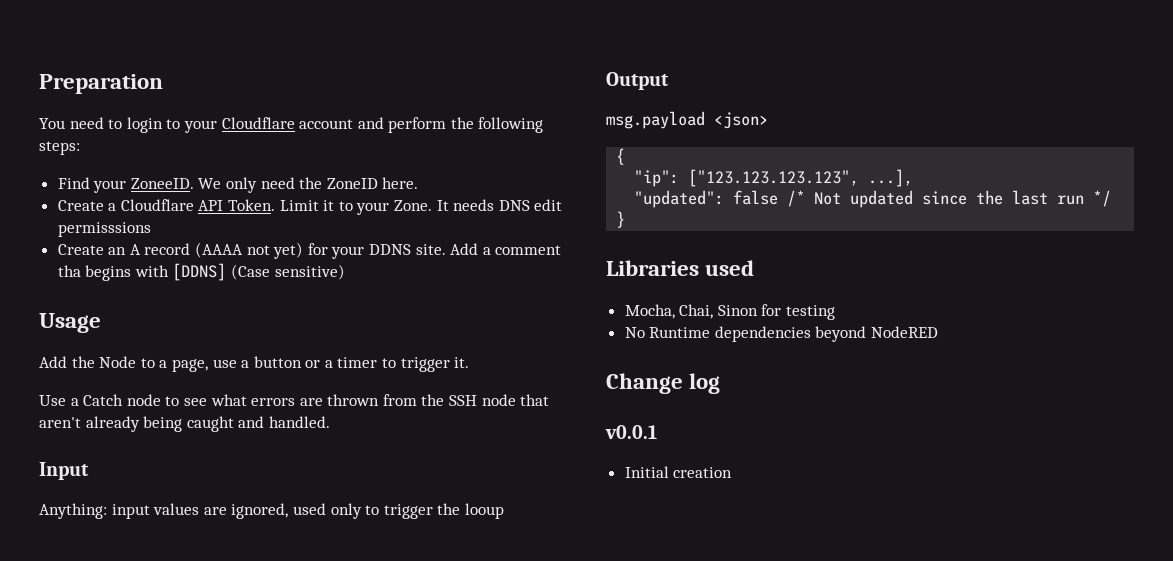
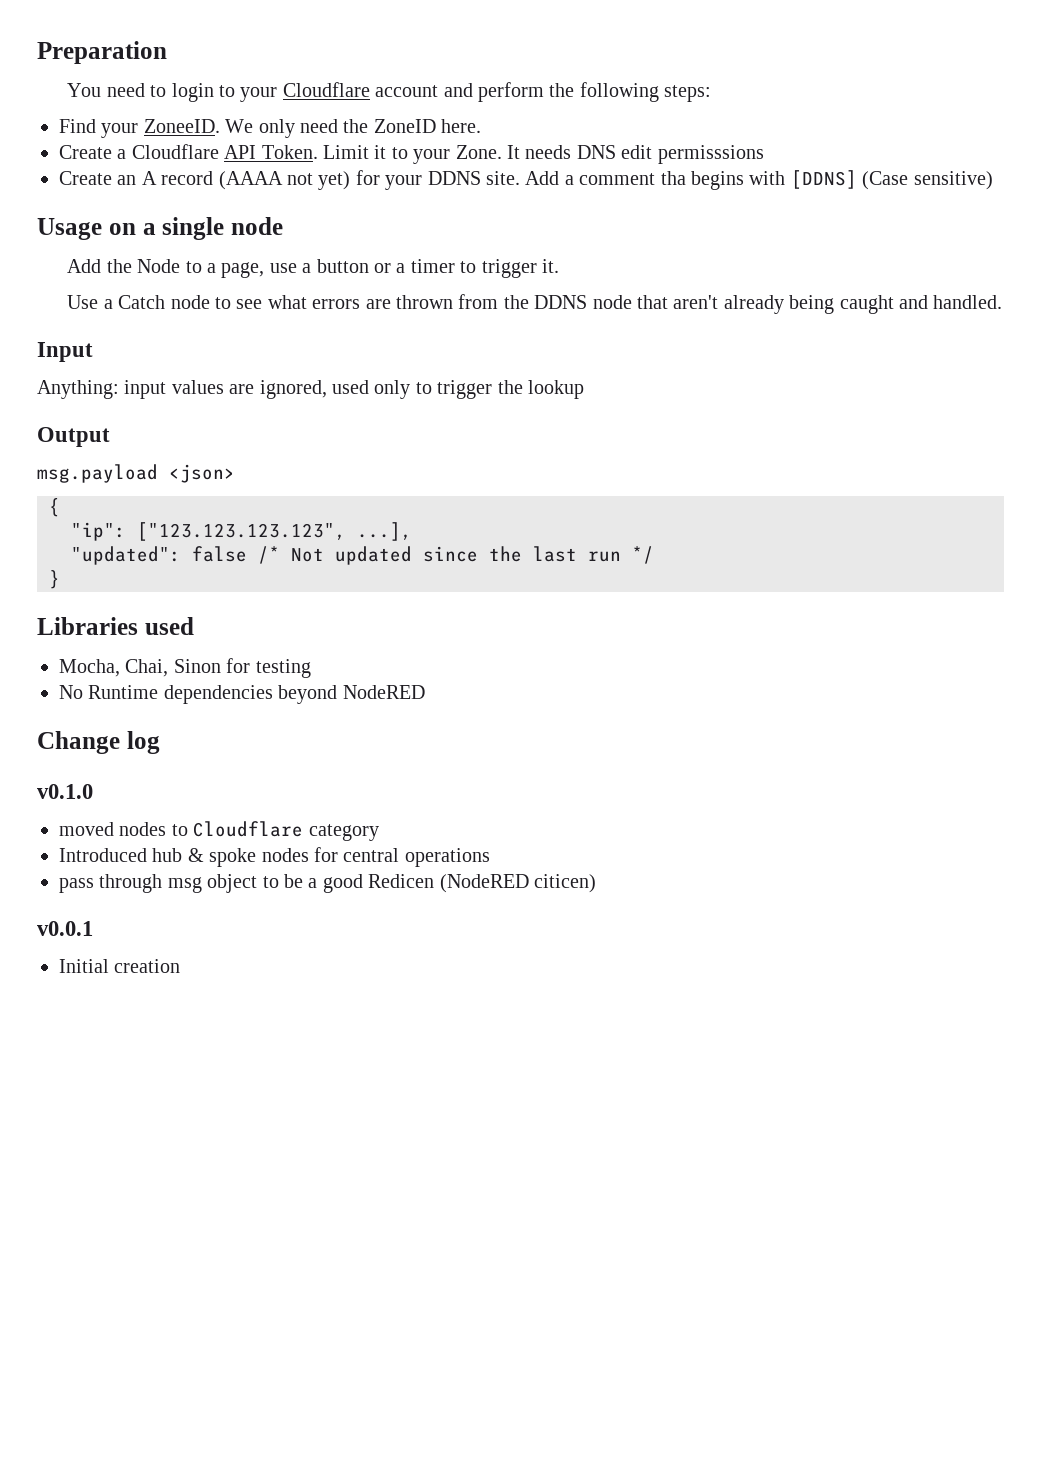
- Usage
+ Usage on a single node
- Use a Catch node to see what errors are thrown from the SSH node that aren't already being caught and handled.
+ Use a Catch node to see what errors are thrown from the DDNS node that aren't already being caught and handled.
- Anything: input values are ignored, used only to trigger the looup
+ Anything: input values are ignored, used only to trigger the lookup
+ v0.1.0
+ moved nodes to Cloudflare category
+ Introduced hub & spoke nodes for central operations
+ pass through msg object to be a good Redicen (NodeRED citicen)

